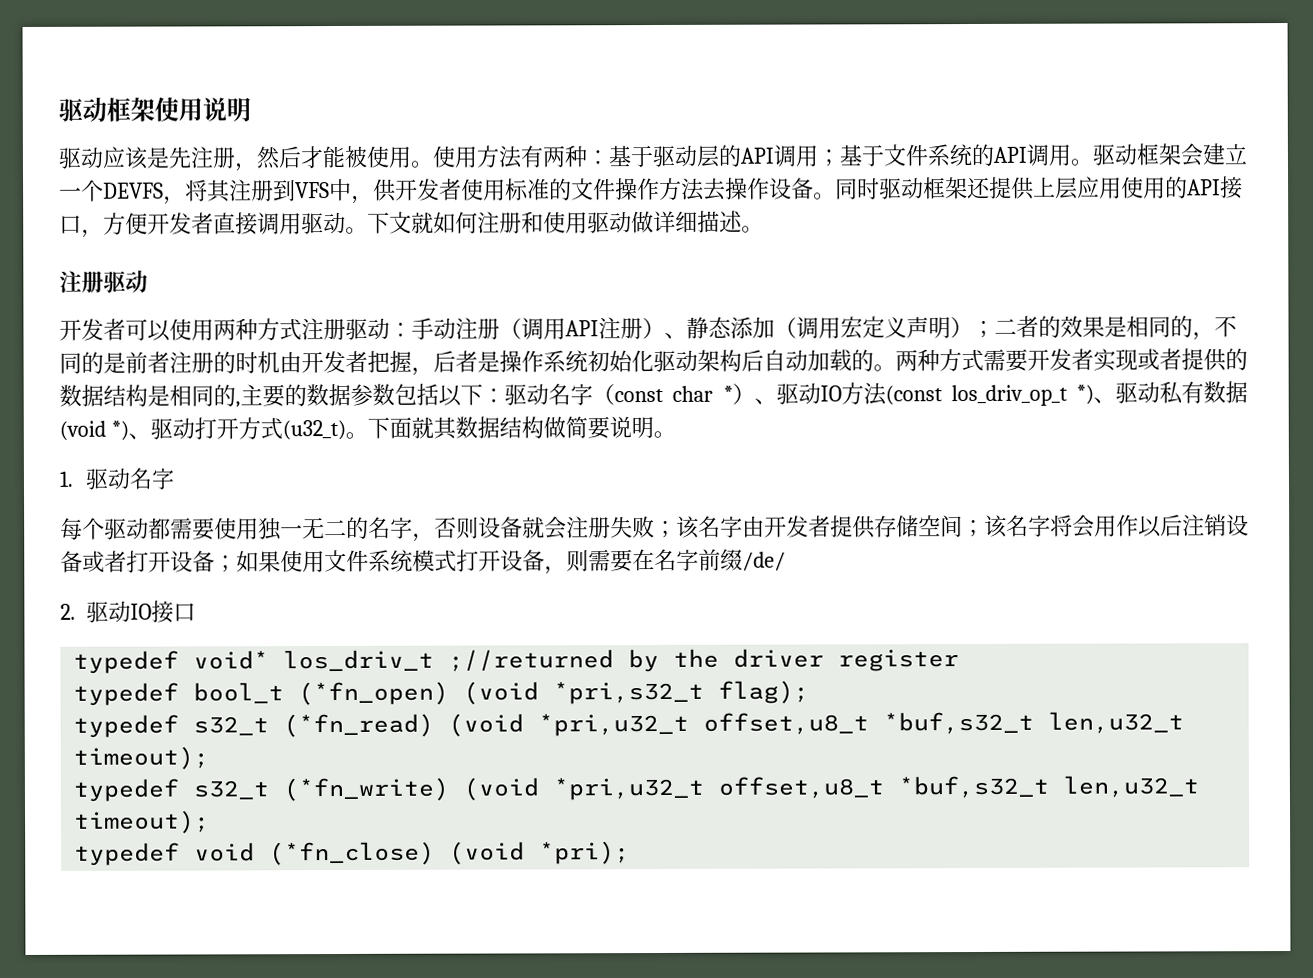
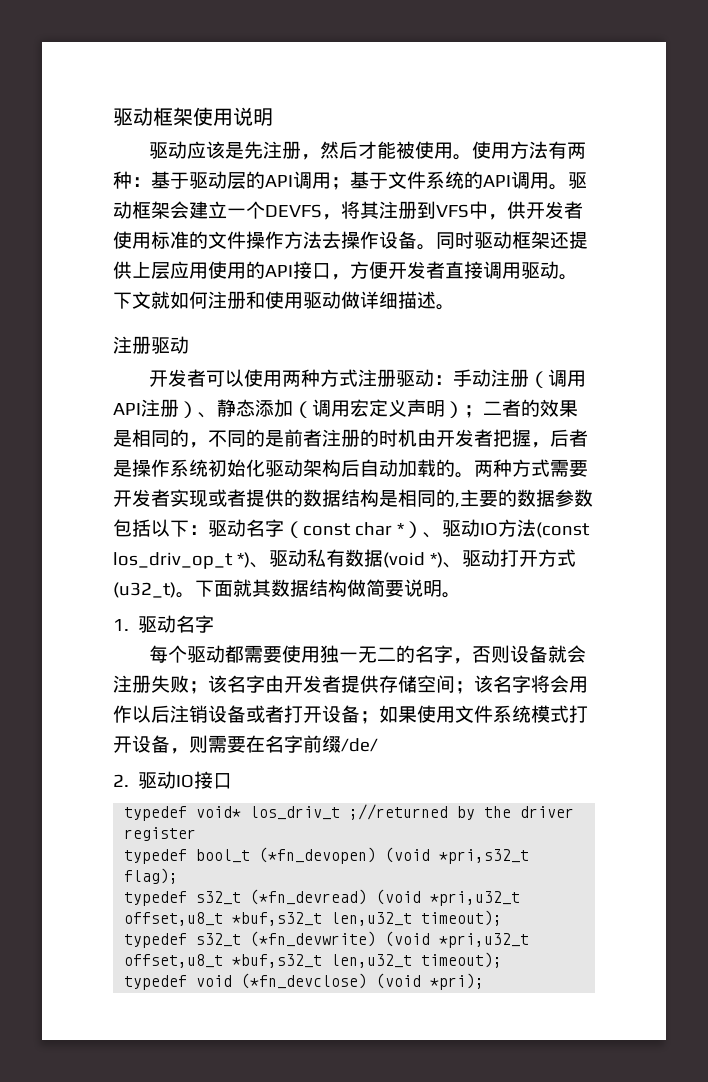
- typedef bool_t (*fn_open) (void *pri,s32_t flag);
+ typedef bool_t (*fn_devopen) (void *pri,s32_t flag);
- typedef s32_t (*fn_read) (void *pri,u32_t offset,u8_t *buf,s32_t len,u32_t timeout);
+ typedef s32_t (*fn_devread) (void *pri,u32_t offset,u8_t *buf,s32_t len,u32_t timeout);
- typedef s32_t (*fn_write) (void *pri,u32_t offset,u8_t *buf,s32_t len,u32_t timeout);
+ typedef s32_t (*fn_devwrite) (void *pri,u32_t offset,u8_t *buf,s32_t len,u32_t timeout);
- typedef void (*fn_close) (void *pri);
+ typedef void (*fn_devclose) (void *pri);

